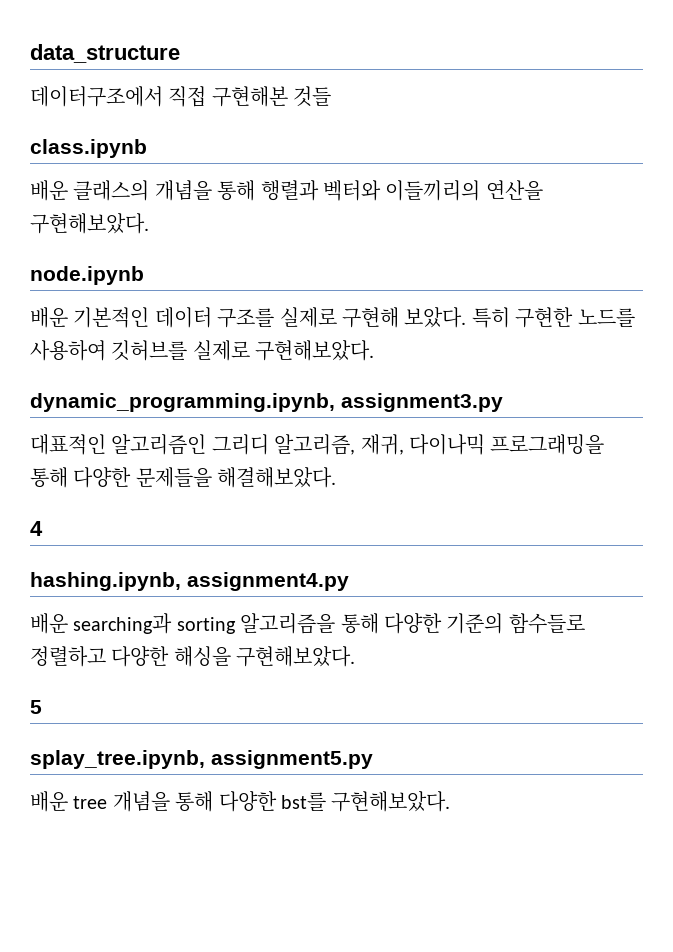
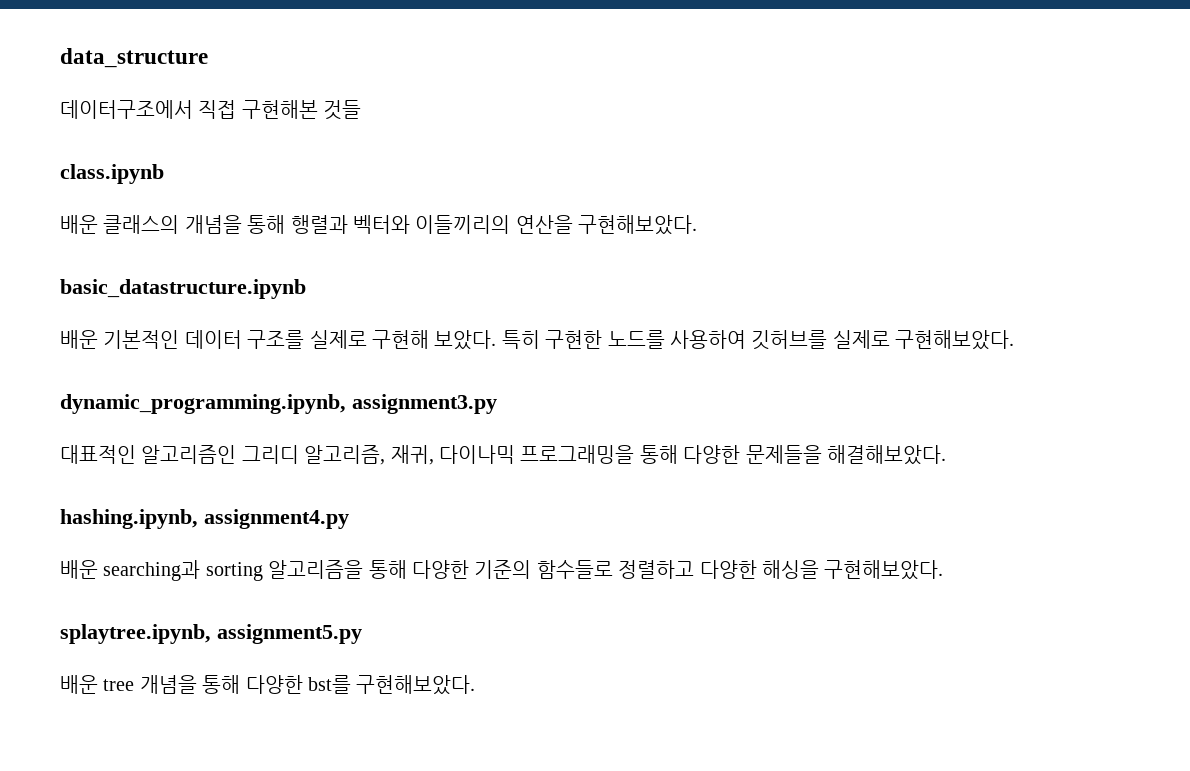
- node.ipynb
+ basic_datastructure.ipynb
- 4
- 5
- splay_tree.ipynb, assignment5.py
+ splaytree.ipynb, assignment5.py

